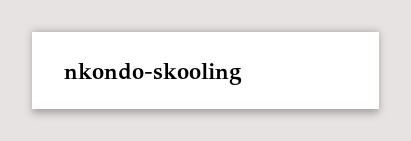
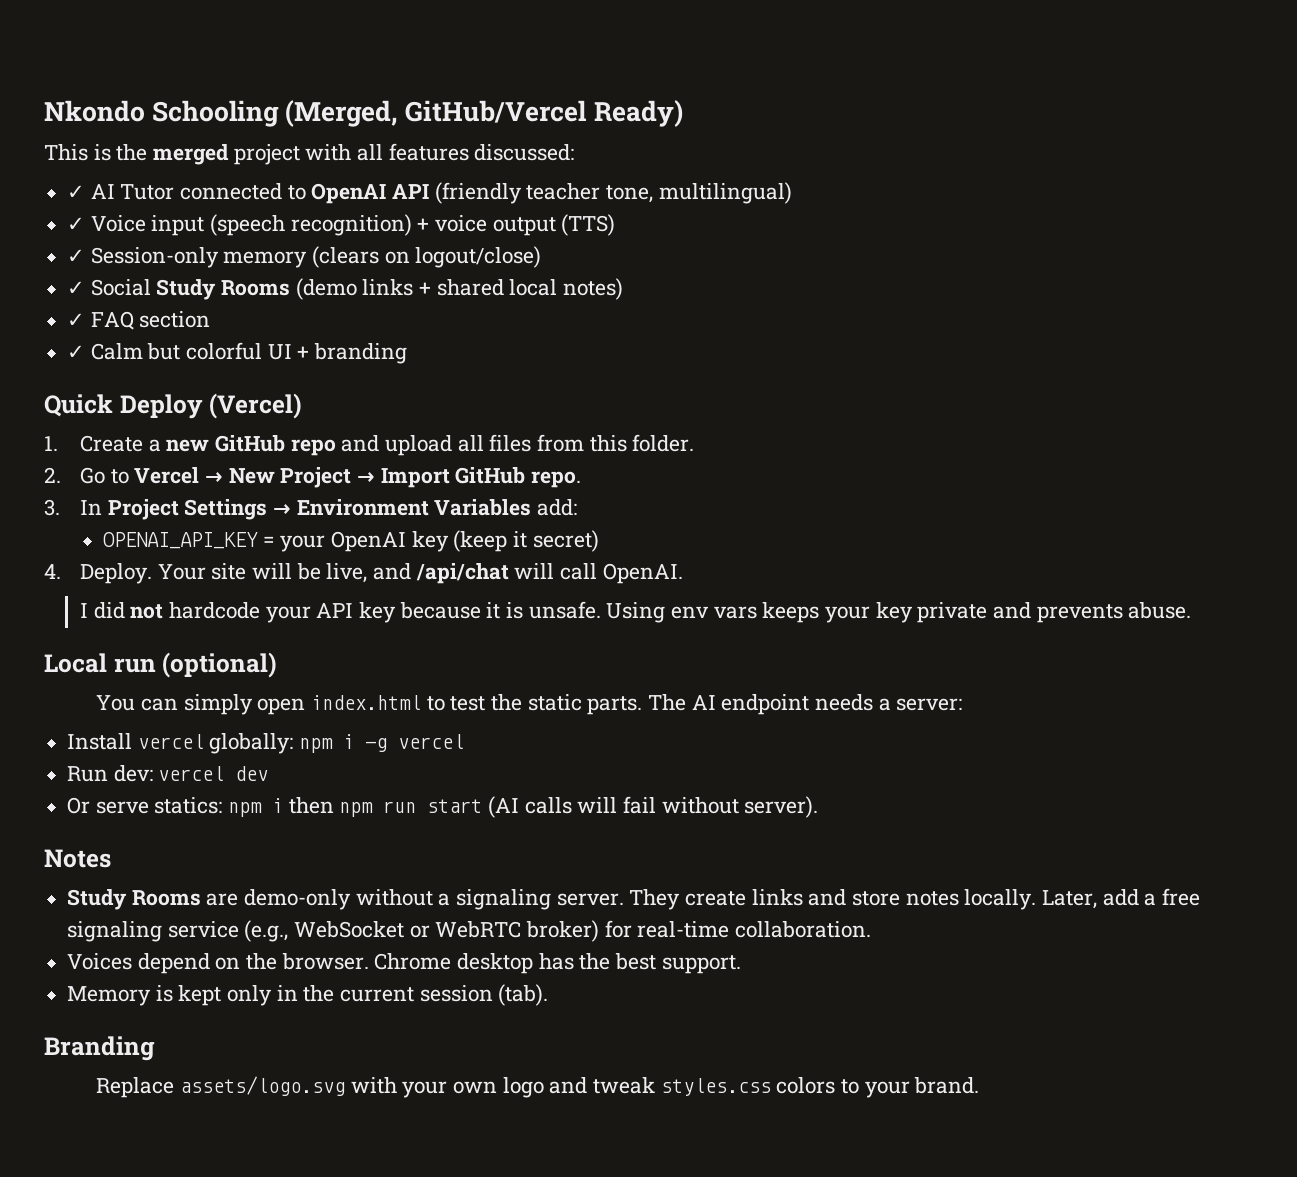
- nkondo-skooling
+ Nkondo Schooling (Merged, GitHub/Vercel Ready)
+ This is the merged project with all features discussed:
+ ✓ AI Tutor connected to OpenAI API (friendly teacher tone, multilingual)
+ ✓ Voice input (speech recognition) + voice output (TTS)
+ ✓ Session-only memory (clears on logout/close)
+ ✓ Social Study Rooms (demo links + shared local notes)
+ ✓ FAQ section
+ ✓ Calm but colorful UI + branding
+ Quick Deploy (Vercel)
+ 1. Create a new GitHub repo and upload all files from this folder.
+ 2. Go to Vercel → New Project → Import GitHub repo.
+ 3. In Project Settings → Environment Variables add:
+ OPENAI_API_KEY = your OpenAI key (keep it secret)
+ 4. Deploy. Your site will be live, and /api/chat will call OpenAI.
+ I did not hardcode your API key because it is unsafe. Using env vars keeps your key private and prevents abuse.
+ Local run (optional)
+ You can simply open index.html to test the static parts. The AI endpoint needs a server:
+ Install vercel globally: npm i -g vercel
+ Run dev: vercel dev
+ Or serve statics: npm i then npm run start (AI calls will fail without server).
+ Notes
+ Study Rooms are demo-only without a signaling server. They create links and store notes locally. Later, add a free signaling service (e.g., WebSocket or WebRTC broker) for real-time collaboration.
+ Voices depend on the browser. Chrome desktop has the best support.
+ Memory is kept only in the current session (tab).
+ Branding
+ Replace assets/logo.svg with your own logo and tweak styles.css colors to your brand.

